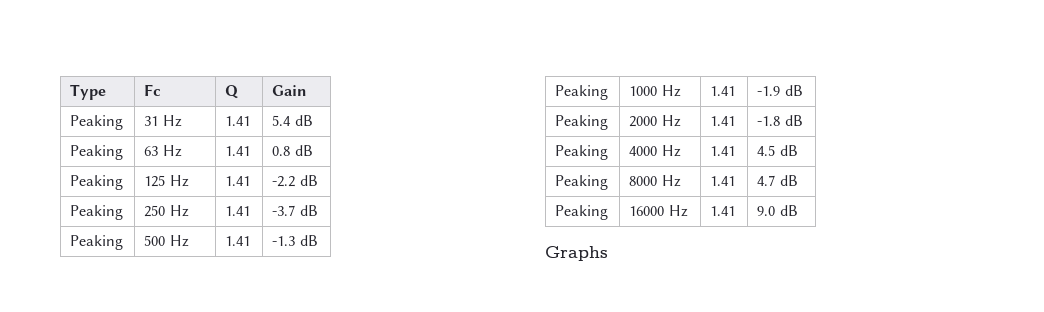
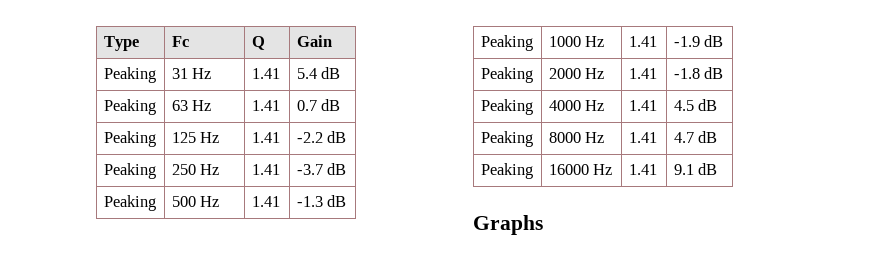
- Peaking | 63 Hz | 1.41 | 0.8 dB
+ Peaking | 63 Hz | 1.41 | 0.7 dB
- Peaking | 16000 Hz | 1.41 | 9.0 dB
+ Peaking | 16000 Hz | 1.41 | 9.1 dB

